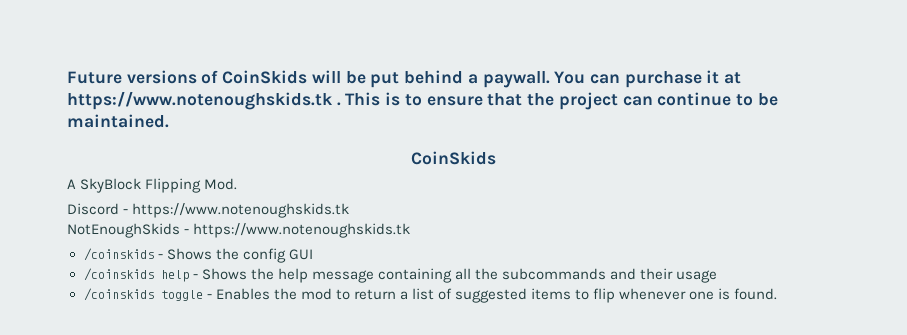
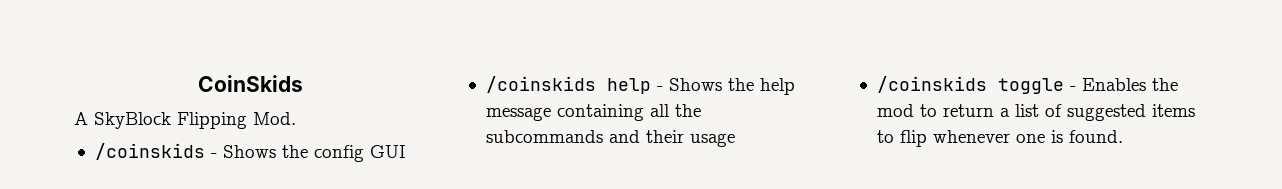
- Future versions of CoinSkids will be put behind a paywall. You can purchase it at https://www.notenoughskids.tk . This is to ensure that the project can continue to be maintained.
- Discord - https://www.notenoughskids.tk
- NotEnoughSkids - https://www.notenoughskids.tk

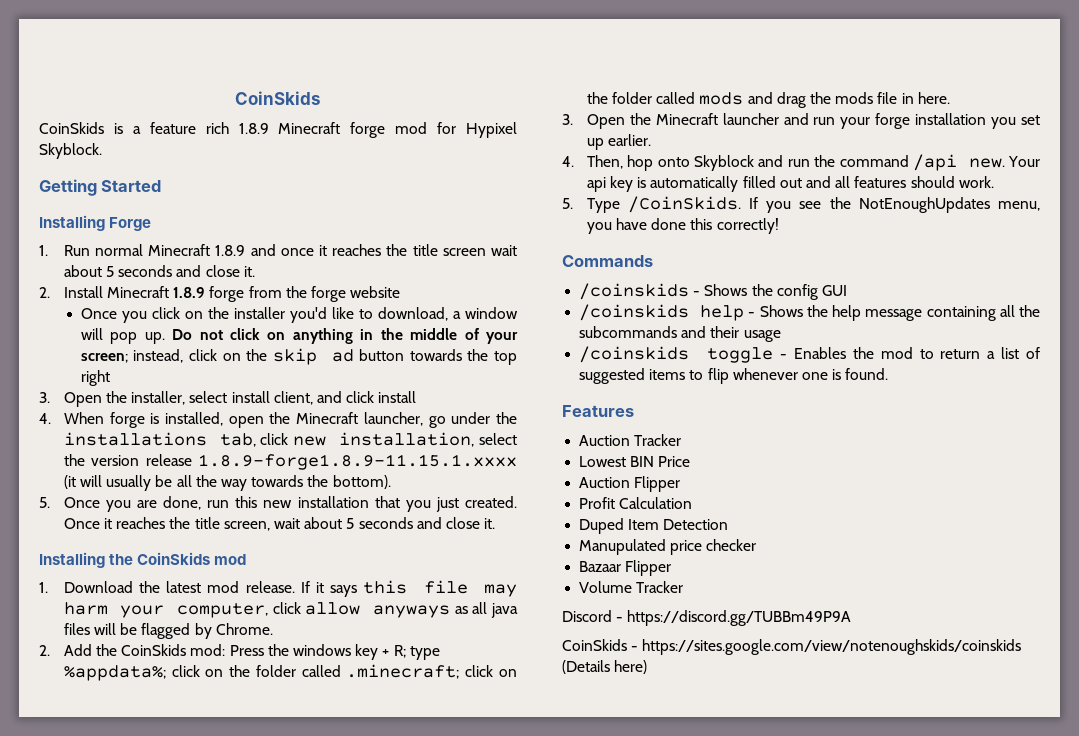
- A SkyBlock Flipping Mod.
+ CoinSkids is a feature rich 1.8.9 Minecraft forge mod for Hypixel Skyblock.
+ Getting Started
+ Installing Forge
+ 1. Run normal Minecraft 1.8.9 and once it reaches the title screen wait about 5 seconds and close it.
+ 2. Install Minecraft 1.8.9 forge from the forge website
+ Once you click on the installer you'd like to download, a window will pop up. Do not click on anything in the middle of your screen; instead, click on the skip ad button towards the top right
+ 3. Open the installer, select install client, and click install
+ 4. When forge is installed, open the Minecraft launcher, go under the installations tab, click new installation, select the version release 1.8.9-forge1.8.9-11.15.1.xxxx (it will usually be all the way towards the bottom).
+ 5. Once you are done, run this new installation that you just created. Once it reaches the title screen, wait about 5 seconds and close it.
+ Installing the CoinSkids mod
+ 1. Download the latest mod release. If it says this file may harm your computer, click allow anyways as all java files will be flagged by Chrome.
+ 2. Add the CoinSkids mod: Press the windows key + R; type %appdata%; click on the folder called .minecraft; click on the folder called mods and drag the mods file in here.
+ 3. Open the Minecraft launcher and run your forge installation you set up earlier.
+ 4. Then, hop onto Skyblock and run the command /api new. Your api key is automatically filled out and all features should work.
+ 5. Type /CoinSkids. If you see the NotEnoughUpdates menu, you have done this correctly!
+ Commands
+ Features
+ Auction Tracker
+ Lowest BIN Price
+ Auction Flipper
+ Profit Calculation
+ Duped Item Detection
+ Manupulated price checker
+ Bazaar Flipper
+ Volume Tracker
+ Discord - https://discord.gg/TUBBm49P9A
+ CoinSkids - https://sites.google.com/view/notenoughskids/coinskids (Details here)

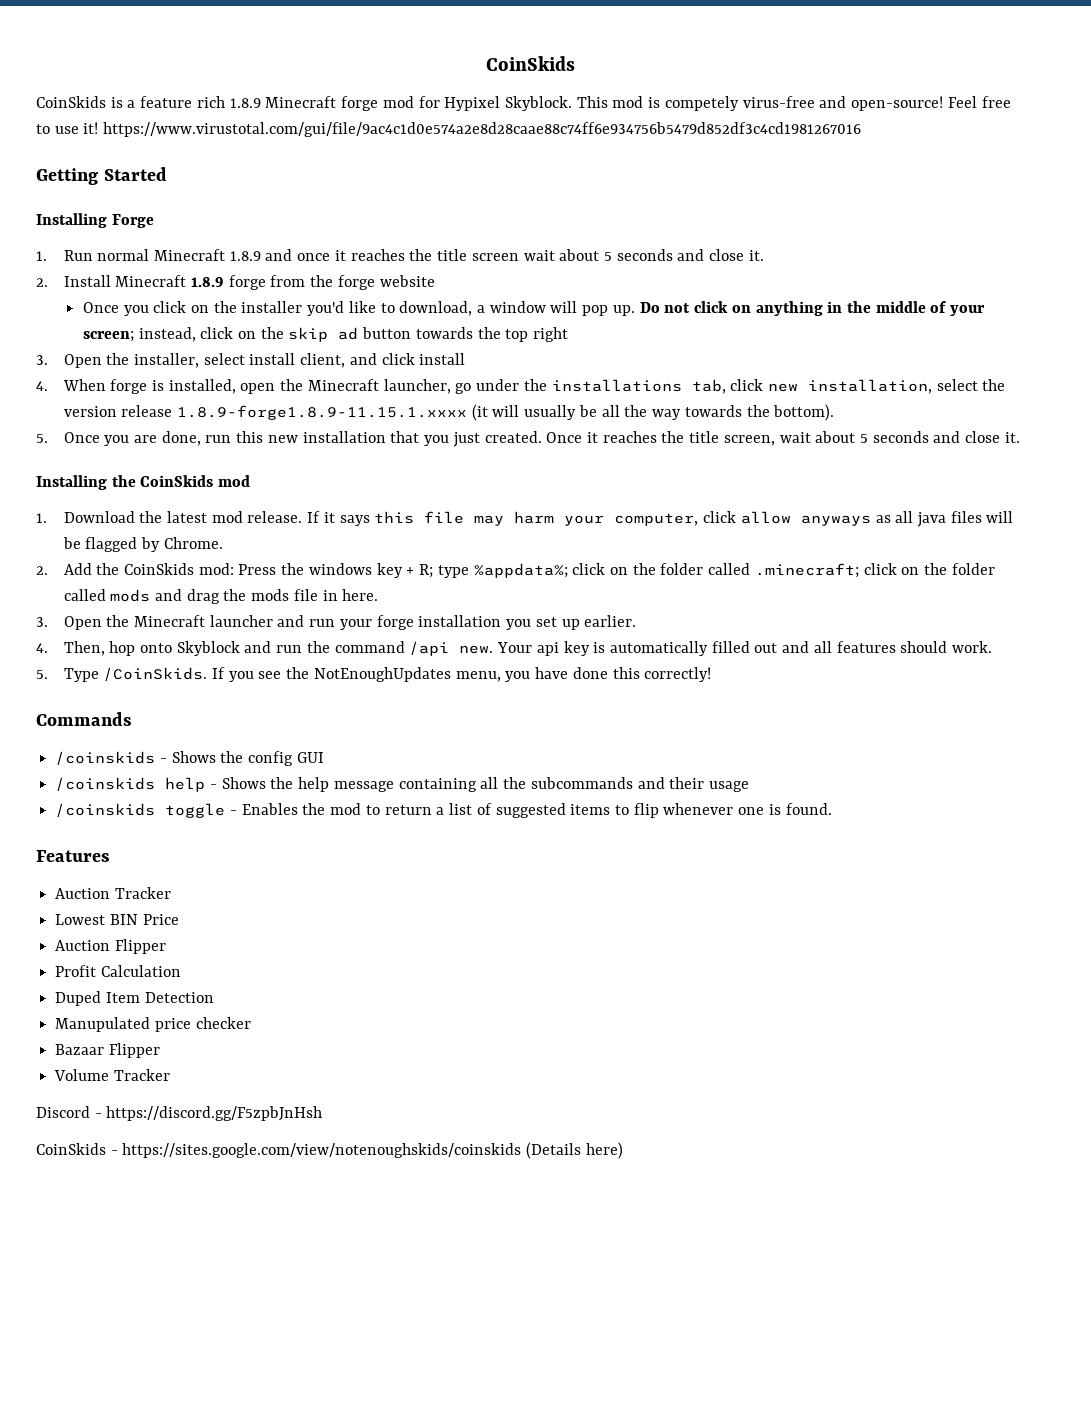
+ This mod is competely virus-free and open-source! Feel free to use it! https://www.virustotal.com/gui/file/9ac4c1d0e574a2e8d28caae88c74ff6e934756b5479d852df3c4cd1981267016
- Discord - https://discord.gg/TUBBm49P9A
+ Discord - https://discord.gg/F5zpbJnHsh

